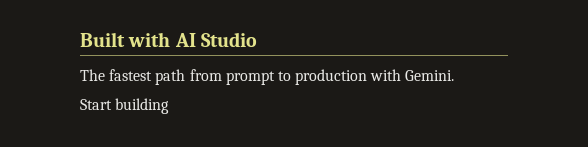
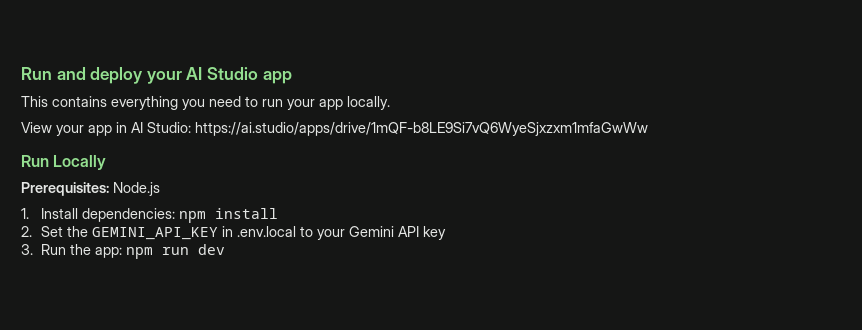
- Built with AI Studio
- The fastest path from prompt to production with Gemini.
- Start building
+ Run and deploy your AI Studio app
+ This contains everything you need to run your app locally.
+ View your app in AI Studio: https://ai.studio/apps/drive/1mQF-b8LE9Si7vQ6WyeSjxzxm1mfaGwWw
+ Run Locally
+ Prerequisites: Node.js
+ 1. Install dependencies: npm install
+ 2. Set the GEMINI_API_KEY in .env.local to your Gemini API key
+ 3. Run the app: npm run dev

